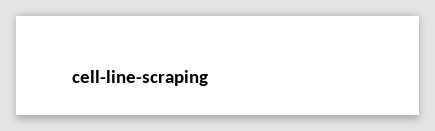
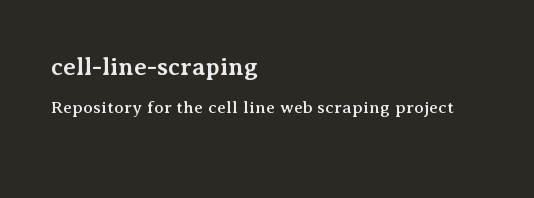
+ Repository for the cell line web scraping project

